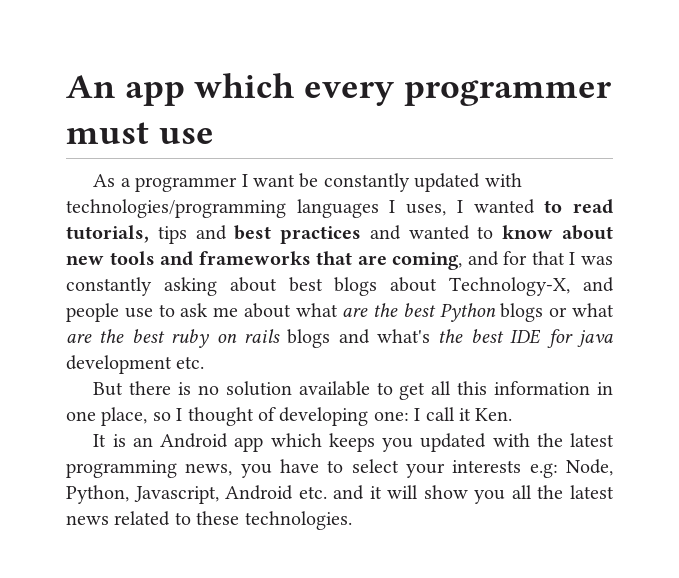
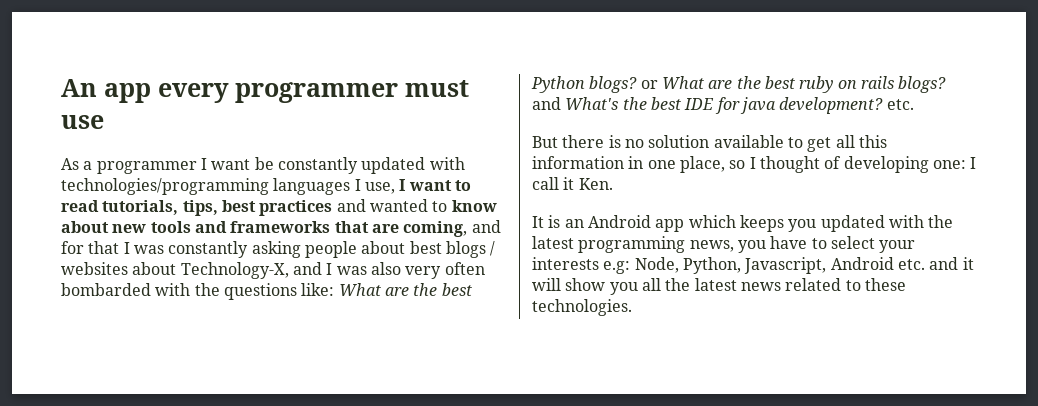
- An app which every programmer must use
+ An app every programmer must use
- As a programmer I want be constantly updated with technologies/programming languages I uses, I wanted to read tutorials, tips and best practices and wanted to know about new tools and frameworks that are coming, and for that I was constantly asking about best blogs about Technology-X, and people use to ask me about what are the best Python blogs or what are the best ruby on rails blogs and what's the best IDE for java development etc.
+ As a programmer I want be constantly updated with technologies/programming languages I use, I want to read tutorials, tips, best practices and wanted to know about new tools and frameworks that are coming, and for that I was constantly asking people about best blogs / websites about Technology-X, and I was also very often bombarded with the questions like: What are the best Python blogs? or What are the best ruby on rails blogs? and What's the best IDE for java development? etc.

